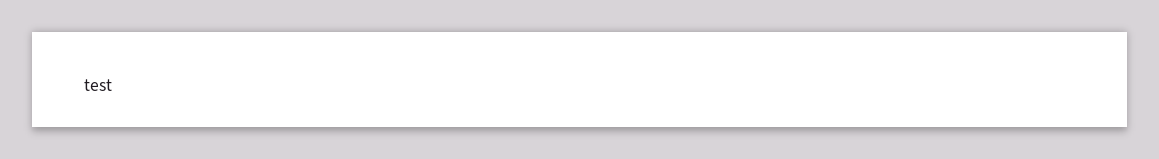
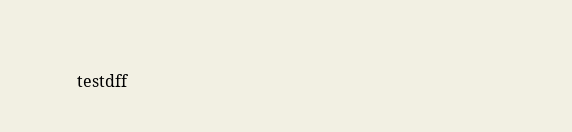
- test
+ testdff

